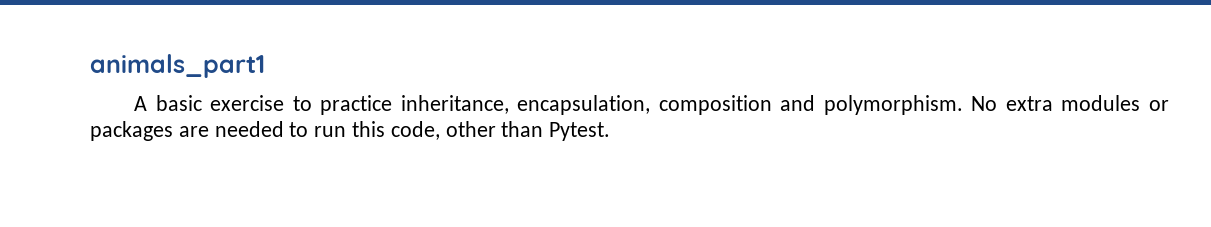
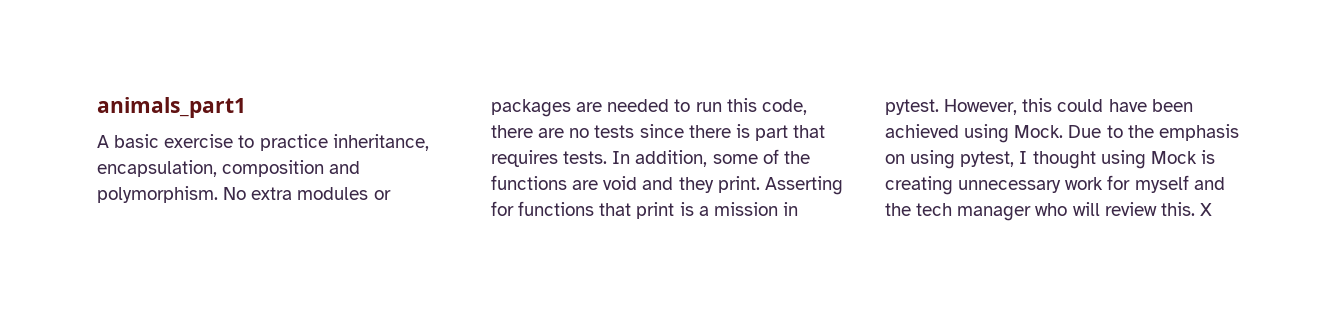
- No extra modules or packages are needed to run this code, other than Pytest.
+ No extra modules or packages are needed to run this code, there are no tests since there is part that requires tests. In addition, some of the functions are void and they print. Asserting for functions that print is a mission in pytest. However, this could have been achieved using Mock. Due to the emphasis on using pytest, I thought using Mock is creating unnecessary work for myself and the tech manager who will review this. X

